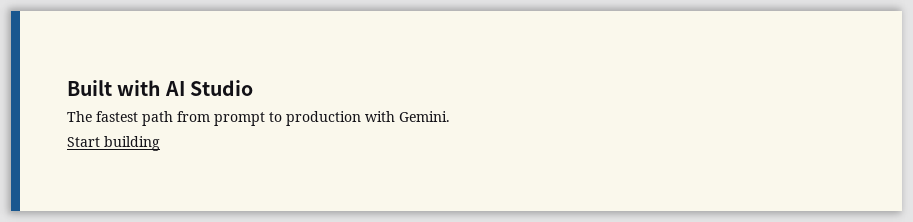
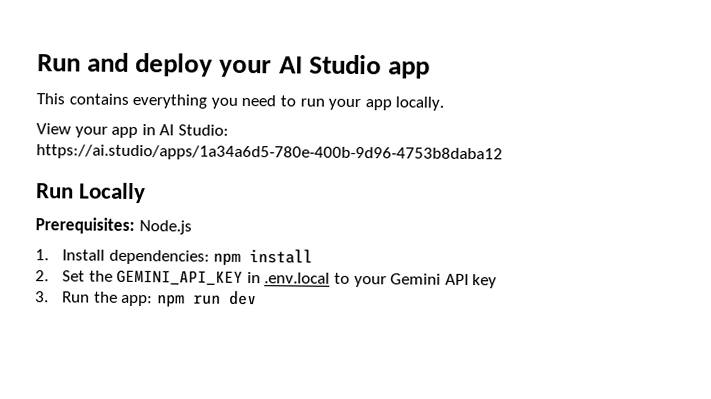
- Built with AI Studio
- The fastest path from prompt to production with Gemini.
- Start building
+ Run and deploy your AI Studio app
+ This contains everything you need to run your app locally.
+ View your app in AI Studio: https://ai.studio/apps/1a34a6d5-780e-400b-9d96-4753b8daba12
+ Run Locally
+ Prerequisites: Node.js
+ 1. Install dependencies: npm install
+ 2. Set the GEMINI_API_KEY in .env.local to your Gemini API key
+ 3. Run the app: npm run dev

